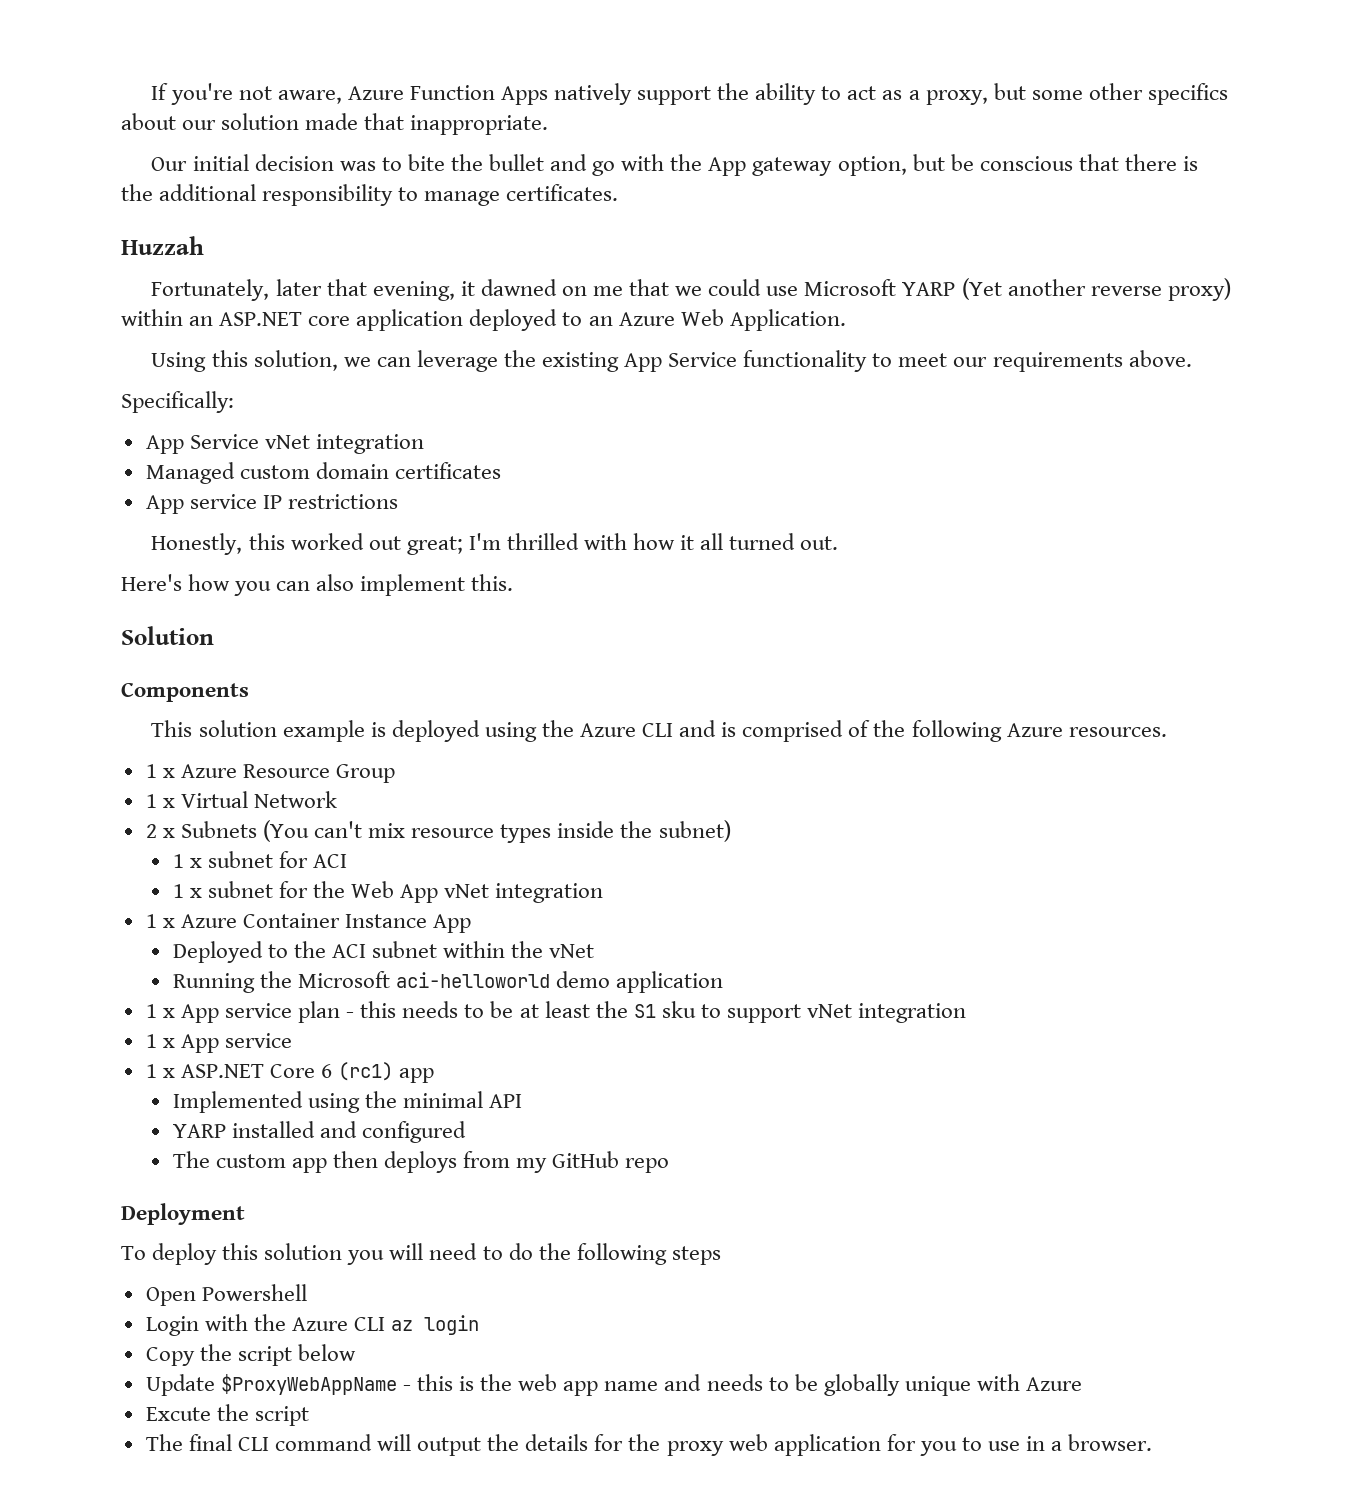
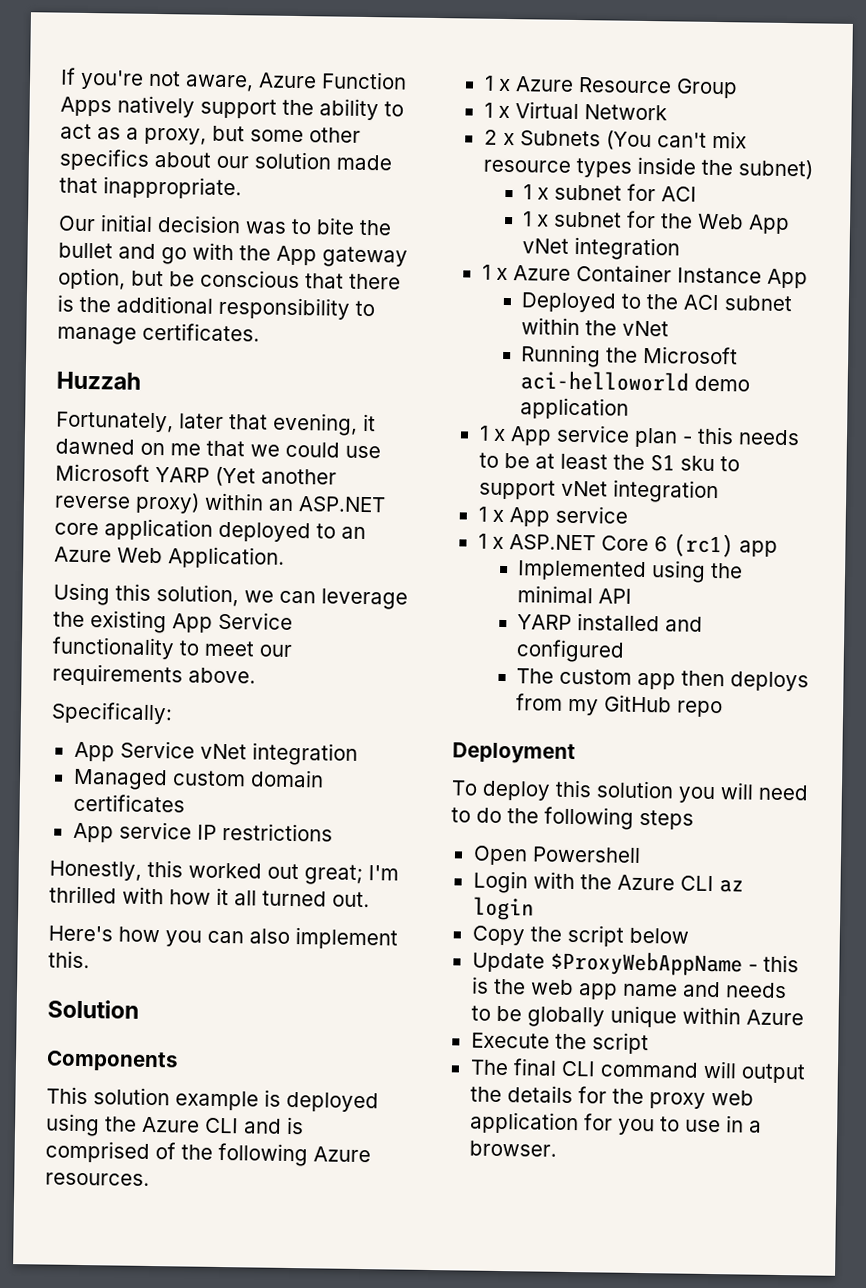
- Update $ProxyWebAppName - this is the web app name and needs to be globally unique with Azure
+ Update $ProxyWebAppName - this is the web app name and needs to be globally unique within Azure
- Excute the script
+ Execute the script

